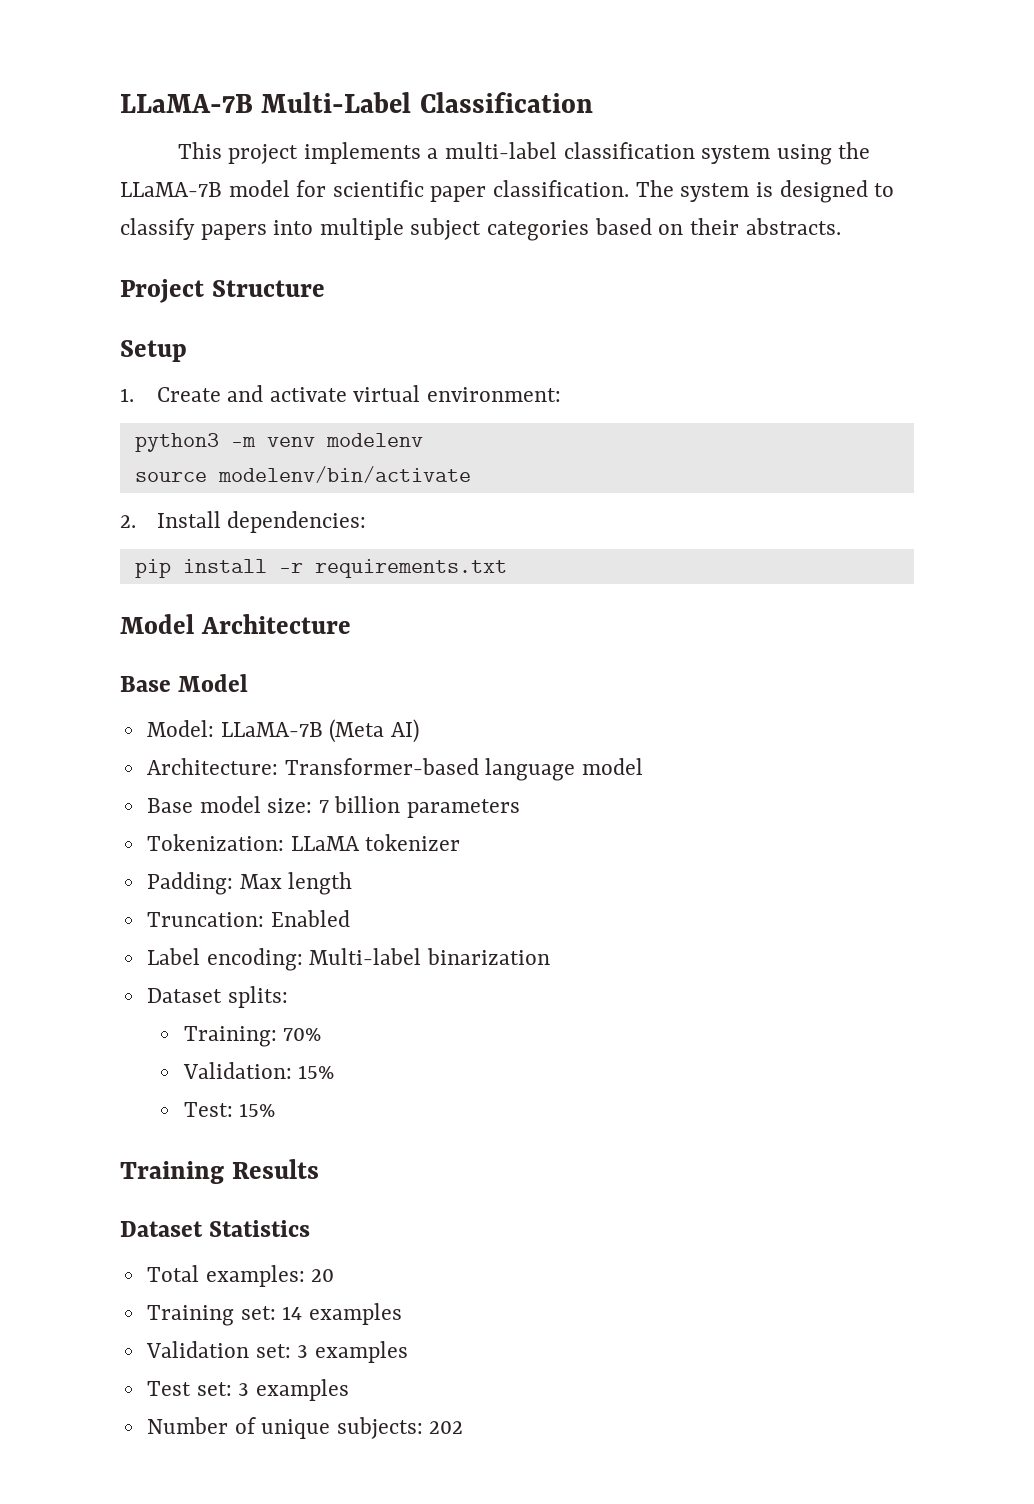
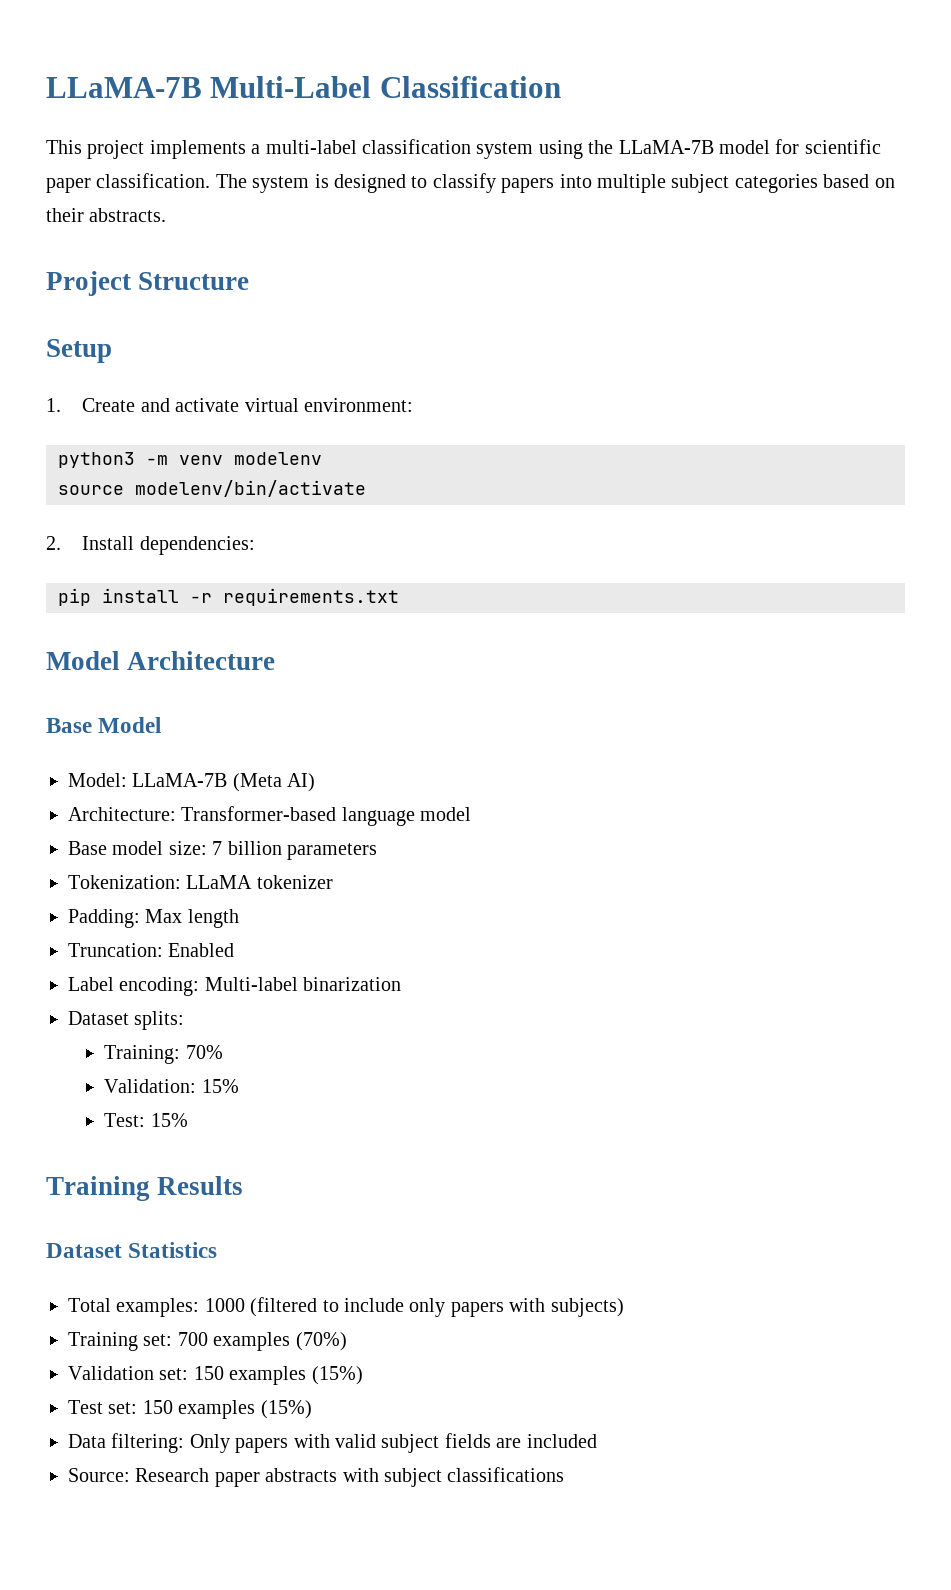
- Total examples: 20
+ Total examples: 1000 (filtered to include only papers with subjects)
- Training set: 14 examples
+ Training set: 700 examples (70%)
- Validation set: 3 examples
+ Validation set: 150 examples (15%)
- Test set: 3 examples
- Number of unique subjects: 202
+ Test set: 150 examples (15%)
+ Data filtering: Only papers with valid subject fields are included
+ Source: Research paper abstracts with subject classifications

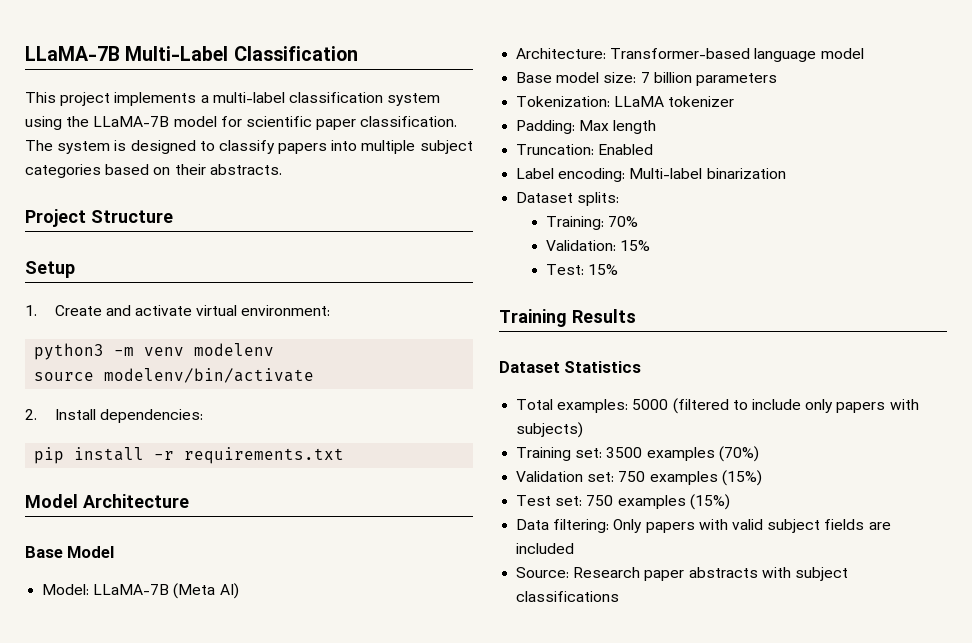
- Total examples: 1000 (filtered to include only papers with subjects)
+ Total examples: 5000 (filtered to include only papers with subjects)
- Training set: 700 examples (70%)
+ Training set: 3500 examples (70%)
- Validation set: 150 examples (15%)
+ Validation set: 750 examples (15%)
- Test set: 150 examples (15%)
+ Test set: 750 examples (15%)

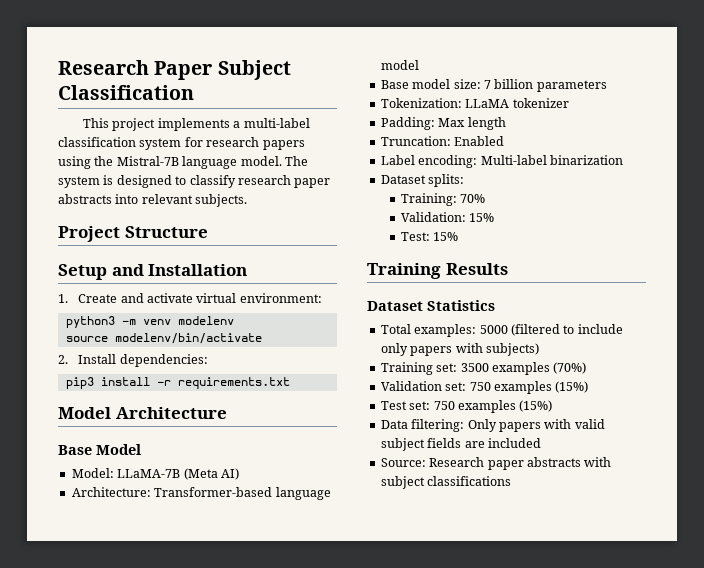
- LLaMA-7B Multi-Label Classification
+ Research Paper Subject Classification
- This project implements a multi-label classification system using the LLaMA-7B model for scientific paper classification.
+ This project implements a multi-label classification system for research papers using the Mistral-7B language model.
- The system is designed to classify papers into multiple subject categories based on their abstracts.
+ The system is designed to classify research paper abstracts into relevant subjects.
- Setup
+ Setup and Installation
- pip install -r requirements.txt
+ pip3 install -r requirements.txt

